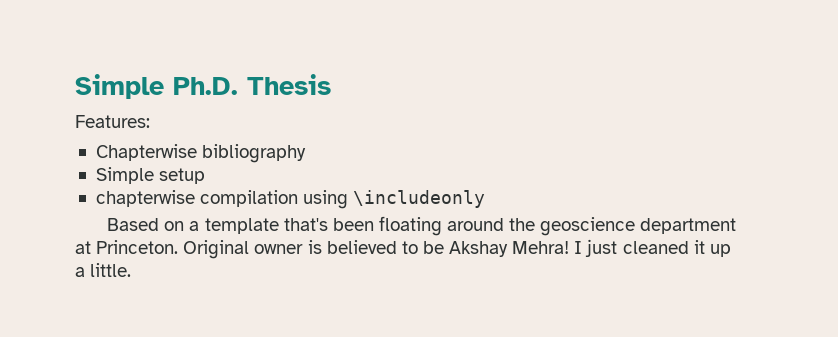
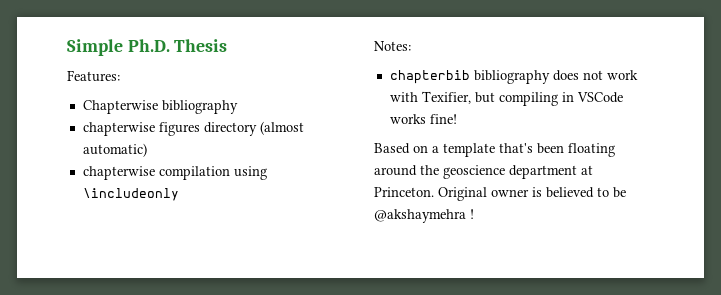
- Simple setup
+ chapterwise figures directory (almost automatic)
+ Notes:
+ chapterbib bibliography does not work with Texifier, but compiling in VSCode works fine!
- Original owner is believed to be Akshay Mehra! I just cleaned it up a little.
+ Original owner is believed to be @akshaymehra !

